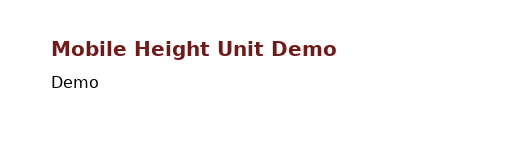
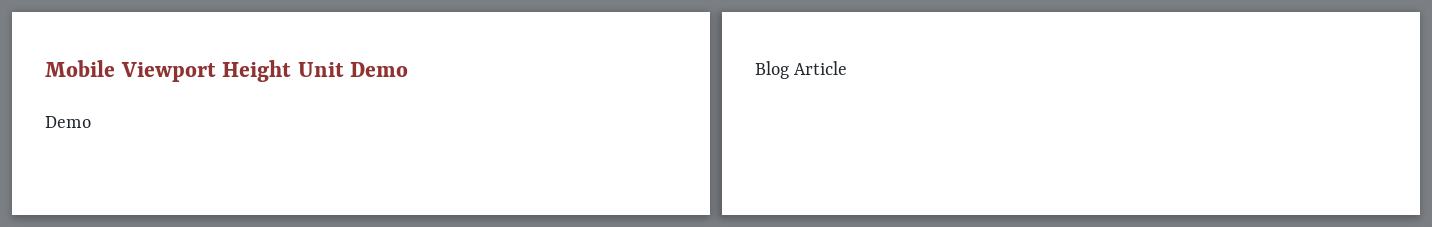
- Mobile Height Unit Demo
+ Mobile Viewport Height Unit Demo
+ Blog Article

